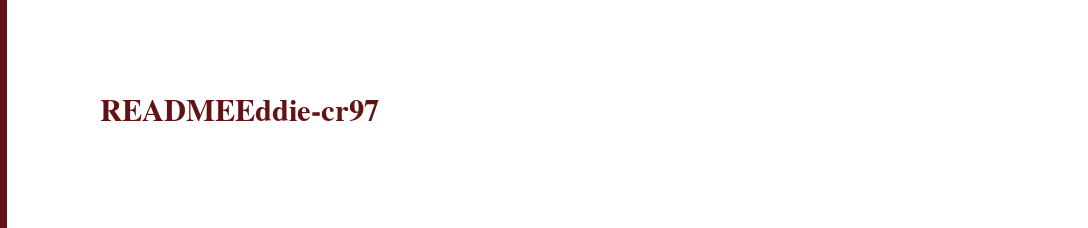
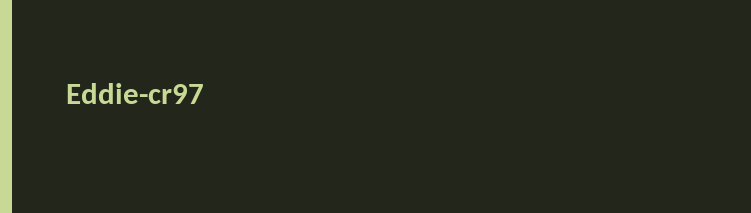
- READMEEddie-cr97
+ Eddie-cr97

